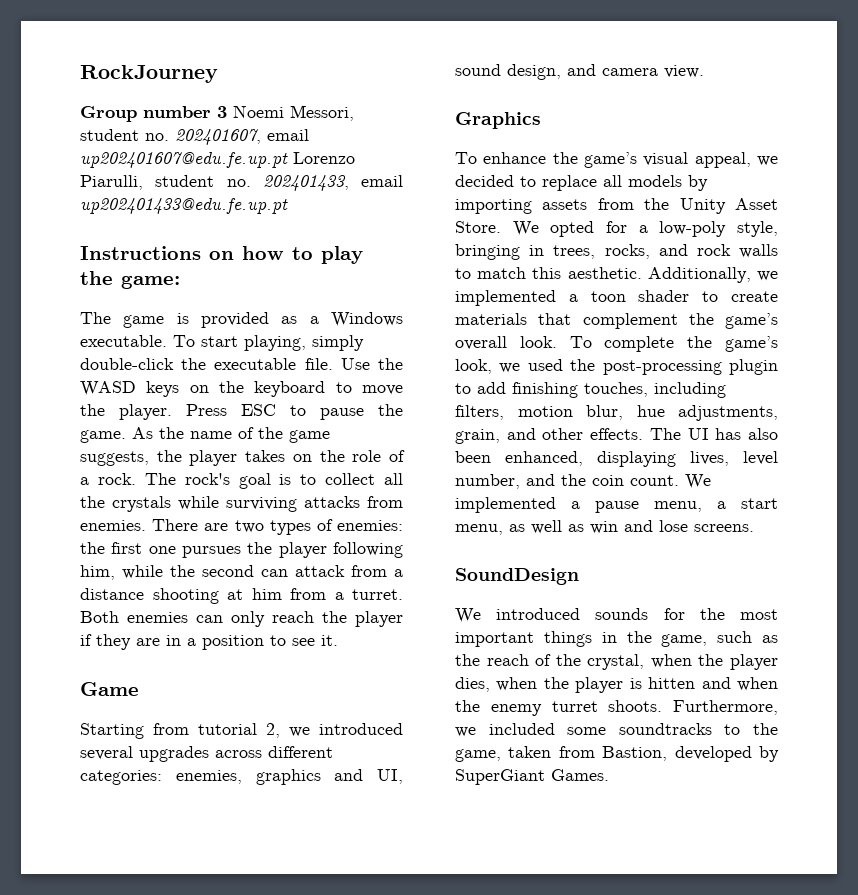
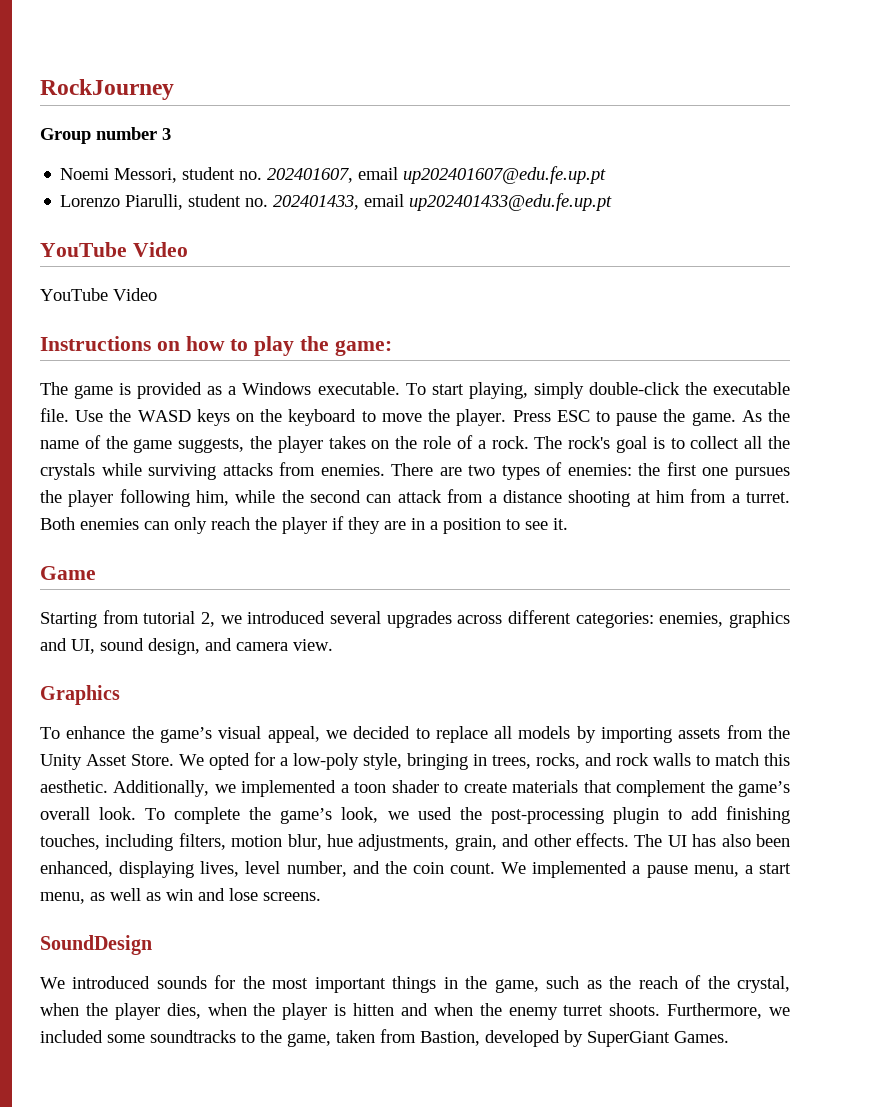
- Group number 3 Noemi Messori, student no. 202401607, email up202401607@edu.fe.up.pt Lorenzo Piarulli, student no. 202401433, email up202401433@edu.fe.up.pt
+ Group number 3
+ Noemi Messori, student no. 202401607, email up202401607@edu.fe.up.pt
+ Lorenzo Piarulli, student no. 202401433, email up202401433@edu.fe.up.pt
+ YouTube Video
+ YouTube Video

